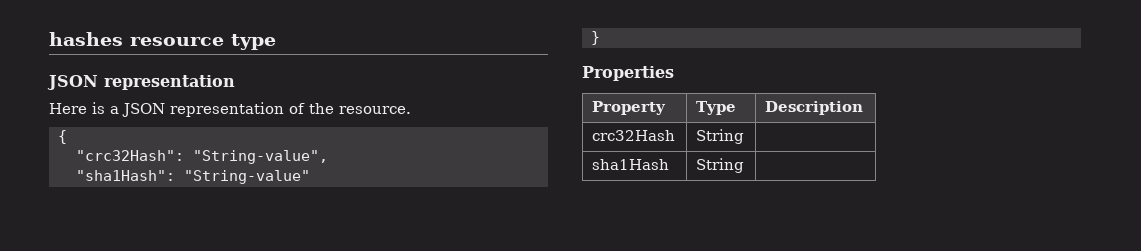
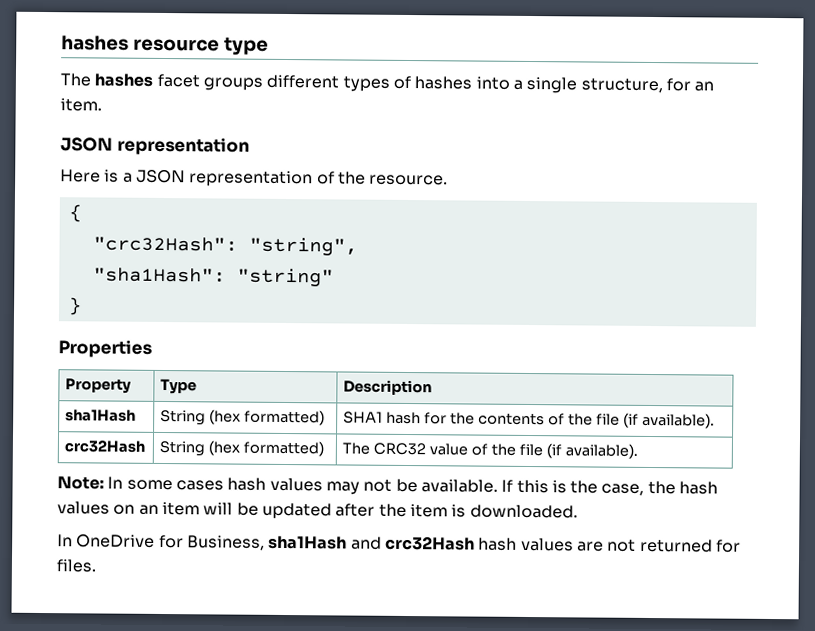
+ The hashes facet groups different types of hashes into a single structure, for an item.
- "crc32Hash": "String-value",
+ "crc32Hash": "string",
- "sha1Hash": "String-value"
+ "sha1Hash": "string"
- crc32Hash | String |
- sha1Hash | String |
+ sha1Hash | String (hex formatted) | SHA1 hash for the contents of the file (if available).
+ crc32Hash | String (hex formatted) | The CRC32 value of the file (if available).
+ Note: In some cases hash values may not be available. If this is the case, the hash values on an item will be updated after the item is downloaded.
+ In OneDrive for Business, sha1Hash and crc32Hash hash values are not returned for files.

